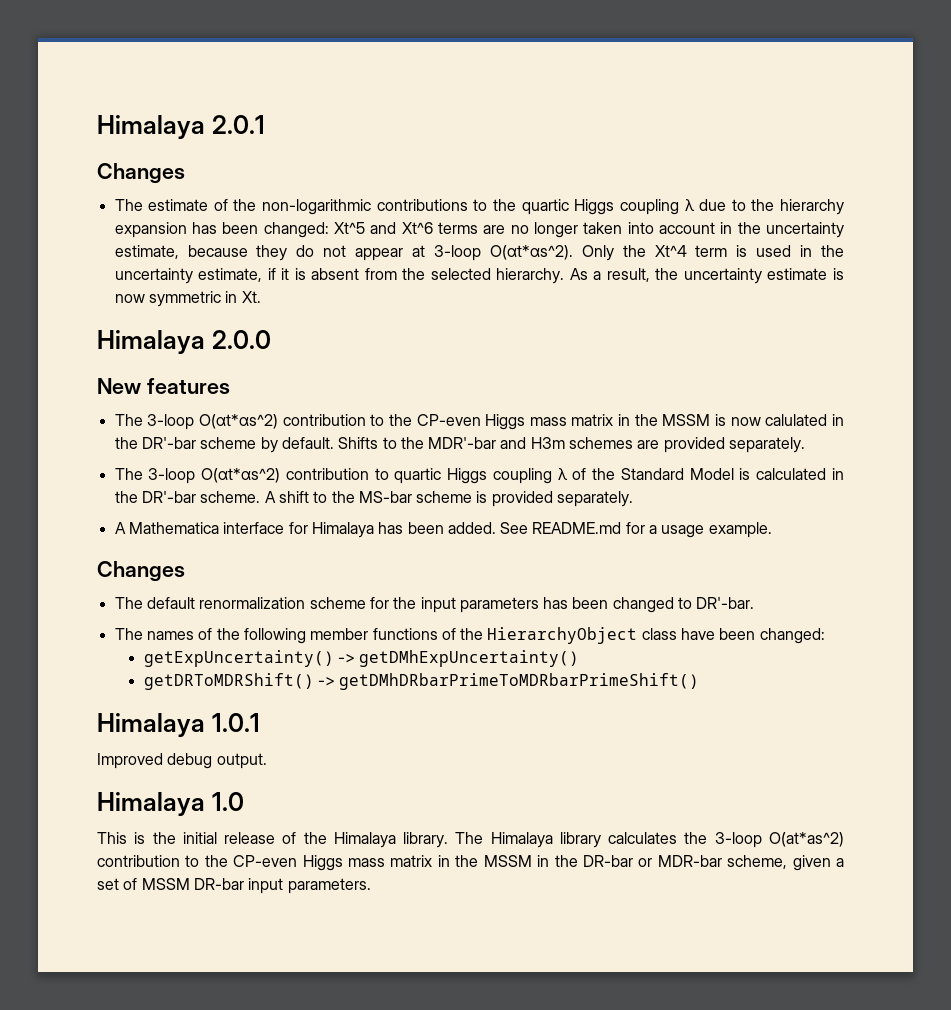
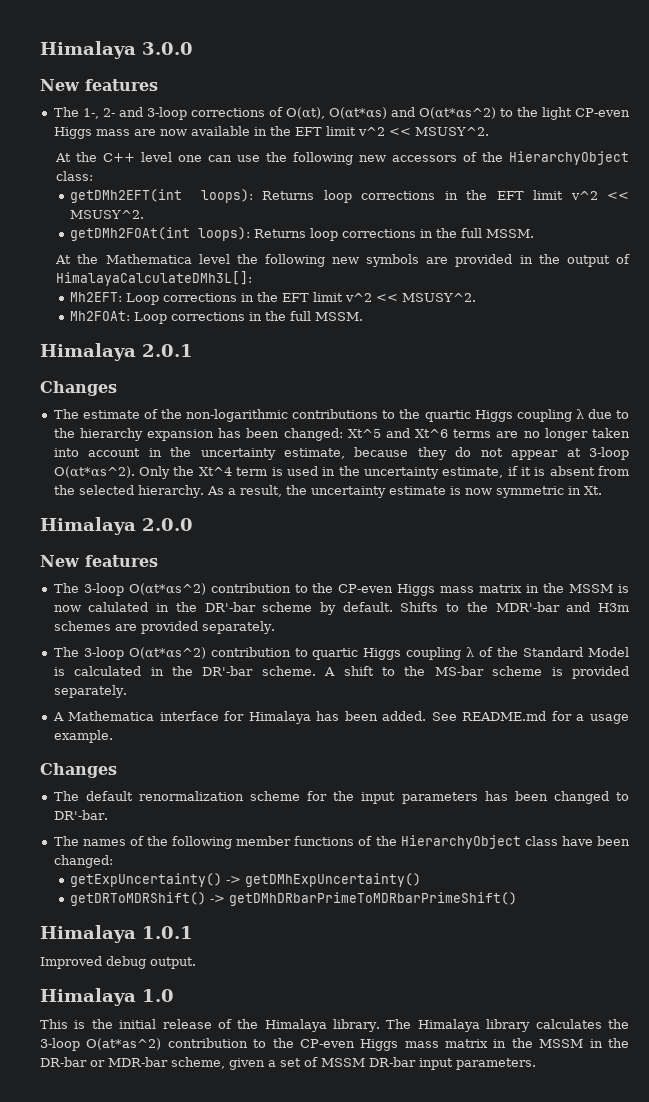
+ Himalaya 3.0.0
+ New features
+ The 1-, 2- and 3-loop corrections of O(αt), O(αt*αs) and O(αt*αs^2) to the light CP-even Higgs mass are now available in the EFT limit v^2 << MSUSY^2.
+ At the C++ level one can use the following new accessors of the HierarchyObject class:
+ getDMh2EFT(int loops): Returns loop corrections in the EFT limit v^2 << MSUSY^2.
+ getDMh2FOAt(int loops): Returns loop corrections in the full MSSM.
+ At the Mathematica level the following new symbols are provided in the output of HimalayaCalculateDMh3L[]:
+ Mh2EFT: Loop corrections in the EFT limit v^2 << MSUSY^2.
+ Mh2FOAt: Loop corrections in the full MSSM.

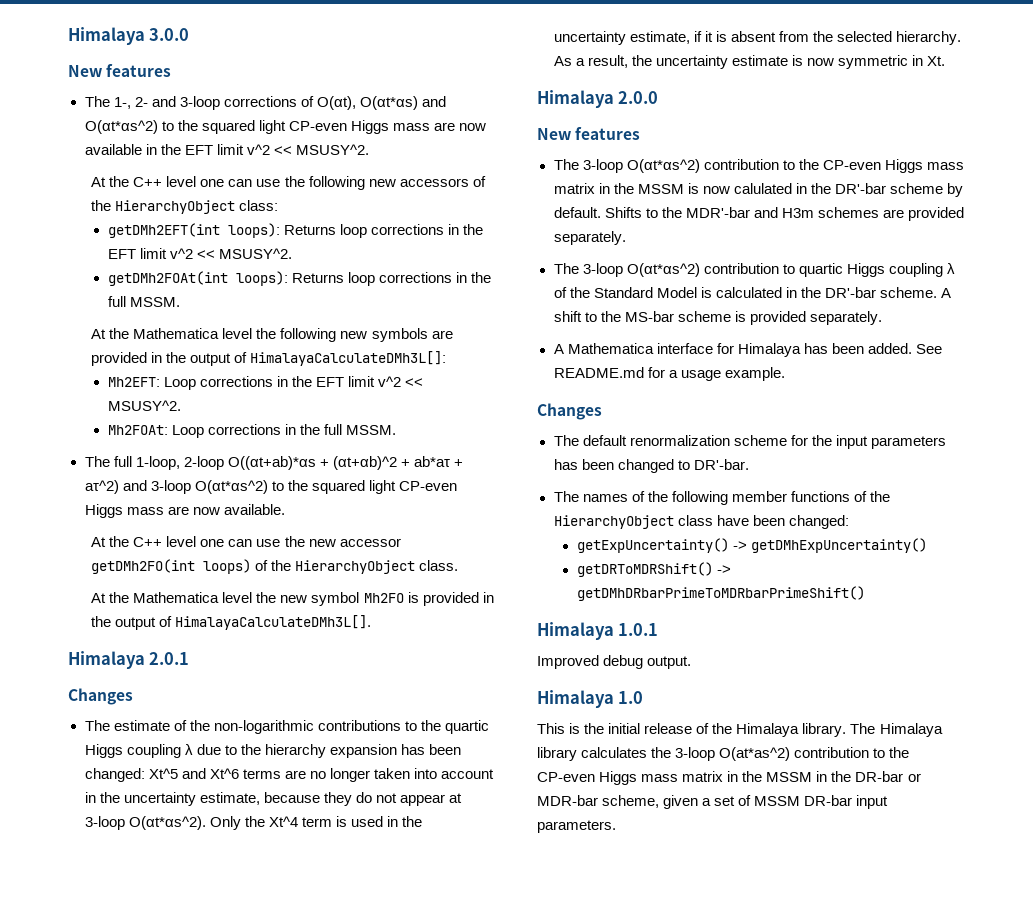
- The 1-, 2- and 3-loop corrections of O(αt), O(αt*αs) and O(αt*αs^2) to the light CP-even Higgs mass are now available in the EFT limit v^2 << MSUSY^2.
+ The 1-, 2- and 3-loop corrections of O(αt), O(αt*αs) and O(αt*αs^2) to the squared light CP-even Higgs mass are now available in the EFT limit v^2 << MSUSY^2.
+ The full 1-loop, 2-loop O((αt+ab)*αs + (αt+αb)^2 + ab*aτ + aτ^2) and 3-loop O(αt*αs^2) to the squared light CP-even Higgs mass are now available.
+ At the C++ level one can use the new accessor getDMh2FO(int loops) of the HierarchyObject class.
+ At the Mathematica level the new symbol Mh2FO is provided in the output of HimalayaCalculateDMh3L[].

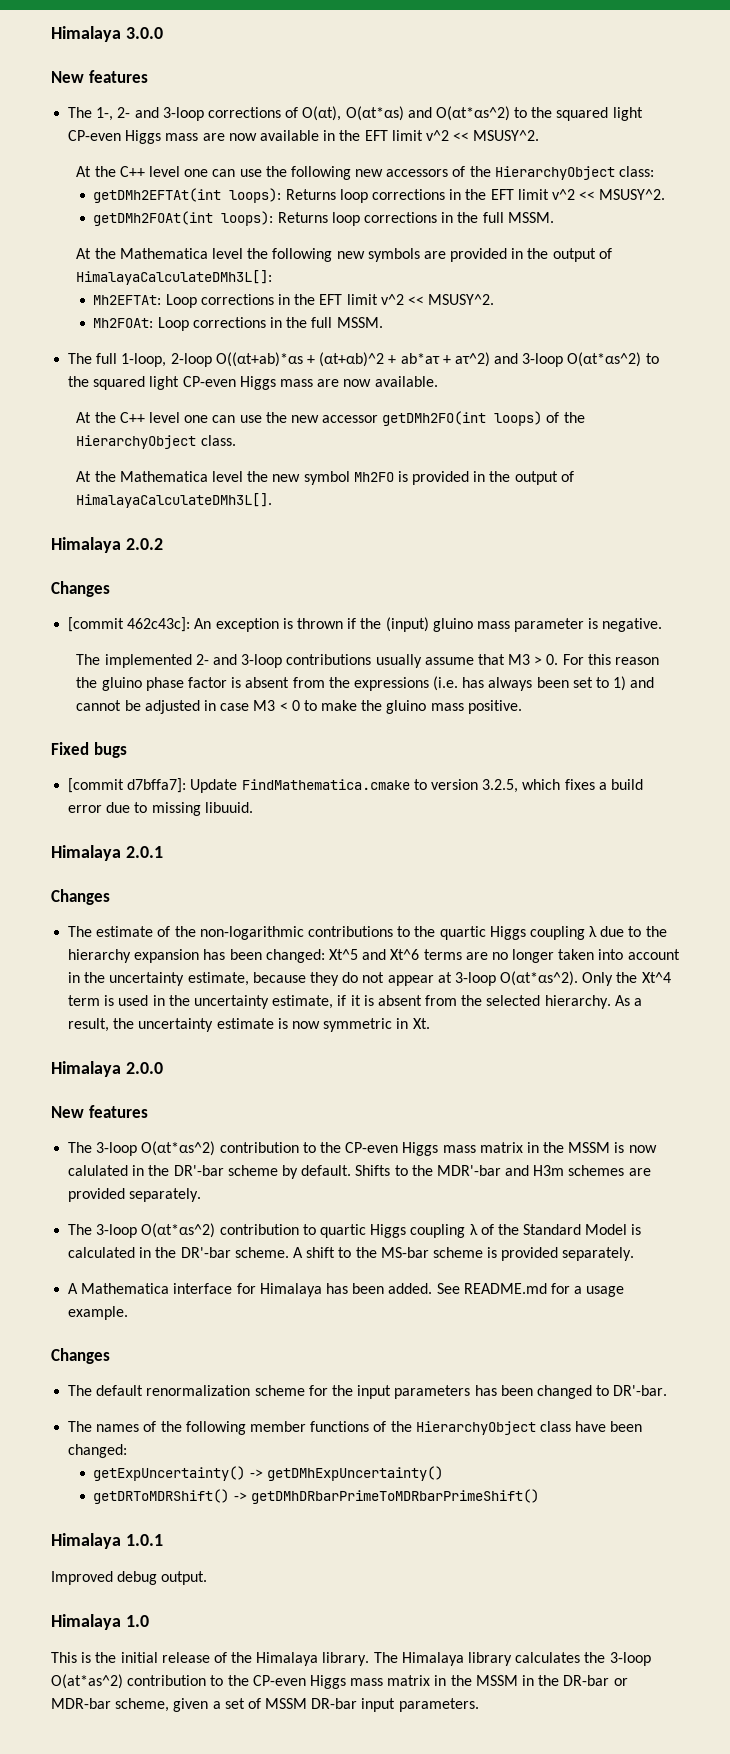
- getDMh2EFT(int loops): Returns loop corrections in the EFT limit v^2 << MSUSY^2.
+ getDMh2EFTAt(int loops): Returns loop corrections in the EFT limit v^2 << MSUSY^2.
- Mh2EFT: Loop corrections in the EFT limit v^2 << MSUSY^2.
+ Mh2EFTAt: Loop corrections in the EFT limit v^2 << MSUSY^2.
+ Himalaya 2.0.2
+ Changes
+ [commit 462c43c]: An exception is thrown if the (input) gluino mass parameter is negative.
+ The implemented 2- and 3-loop contributions usually assume that M3 > 0. For this reason the gluino phase factor is absent from the expressions (i.e. has always been set to 1) and cannot be adjusted in case M3 < 0 to make the gluino mass positive.
+ Fixed bugs
+ [commit d7bffa7]: Update FindMathematica.cmake to version 3.2.5, which fixes a build error due to missing libuuid.

